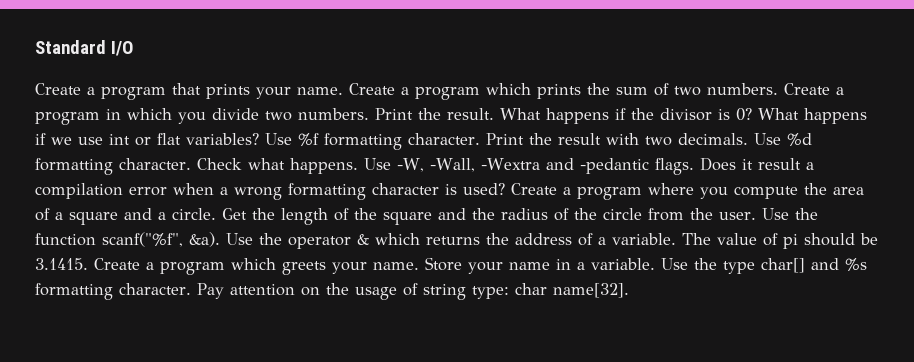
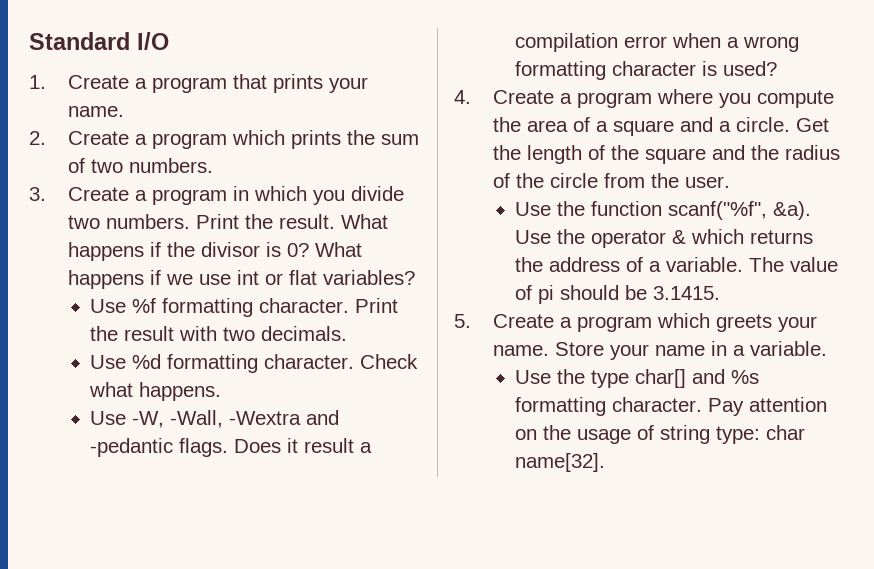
- Create a program that prints your name. Create a program which prints the sum of two numbers. Create a program in which you divide two numbers.
+ 1. Create a program that prints your name.
+ 2. Create a program which prints the sum of two numbers.
+ 3. Create a program in which you divide two numbers.
- What happens if we use int or flat variables? Use %f formatting character.
+ What happens if we use int or flat variables?
+ Use %f formatting character.
- Print the result with two decimals. Use %d formatting character.
+ Print the result with two decimals.
+ Use %d formatting character.
- Check what happens. Use -W, -Wall, -Wextra and -pedantic flags.
+ Check what happens.
+ Use -W, -Wall, -Wextra and -pedantic flags.
- Does it result a compilation error when a wrong formatting character is used? Create a program where you compute the area of a square and a circle.
+ Does it result a compilation error when a wrong formatting character is used?
+ 4. Create a program where you compute the area of a square and a circle.
- Get the length of the square and the radius of the circle from the user. Use the function scanf("%f", &a).
+ Get the length of the square and the radius of the circle from the user.
+ Use the function scanf("%f", &a).
- The value of pi should be 3.1415. Create a program which greets your name.
+ The value of pi should be 3.1415.
+ 5. Create a program which greets your name.
- Store your name in a variable. Use the type char[] and %s formatting character.
+ Store your name in a variable.
+ Use the type char[] and %s formatting character.

